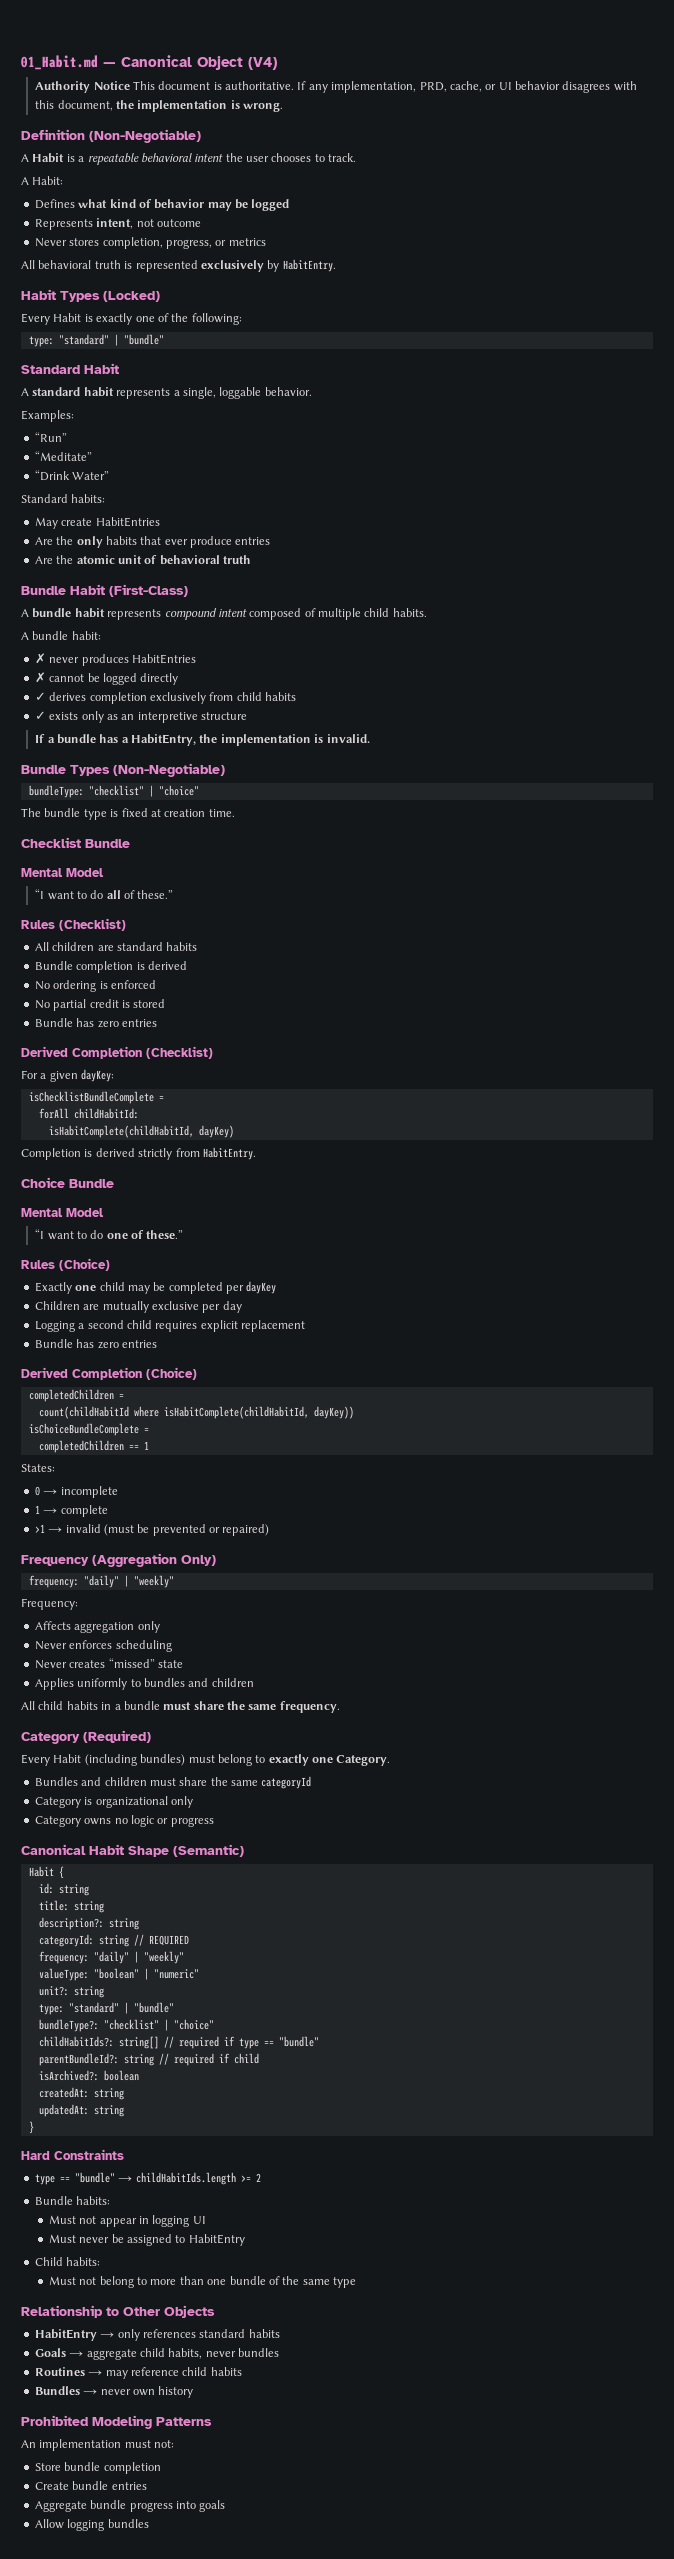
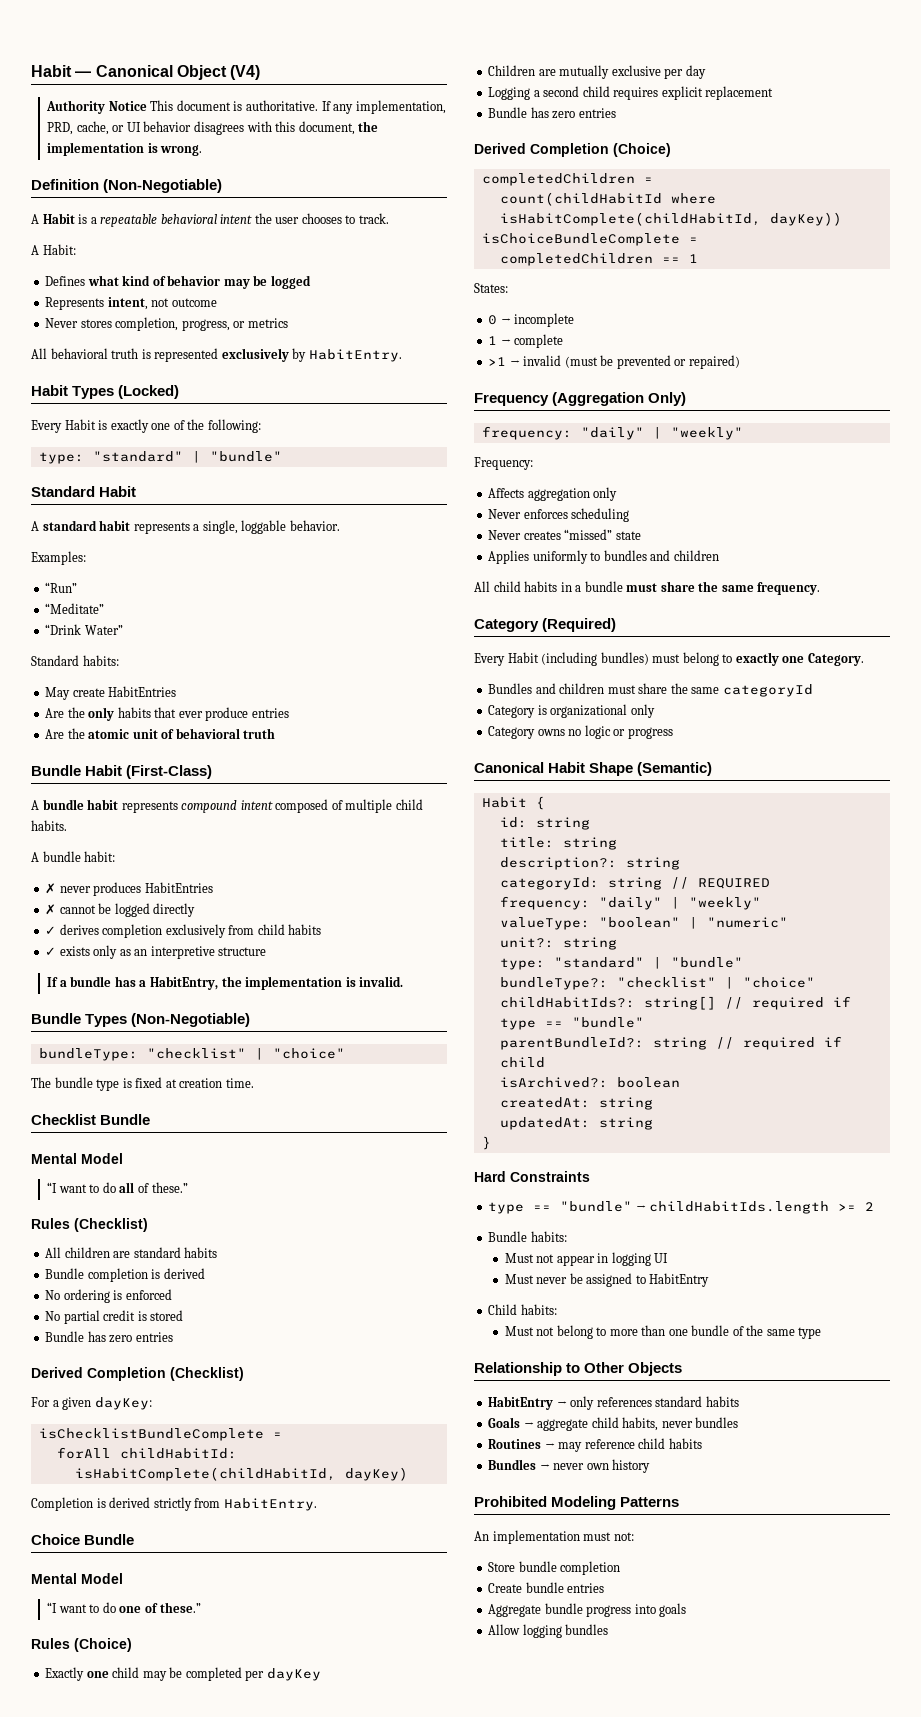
- 01_Habit.md — Canonical Object (V4)
+ Habit — Canonical Object (V4)

